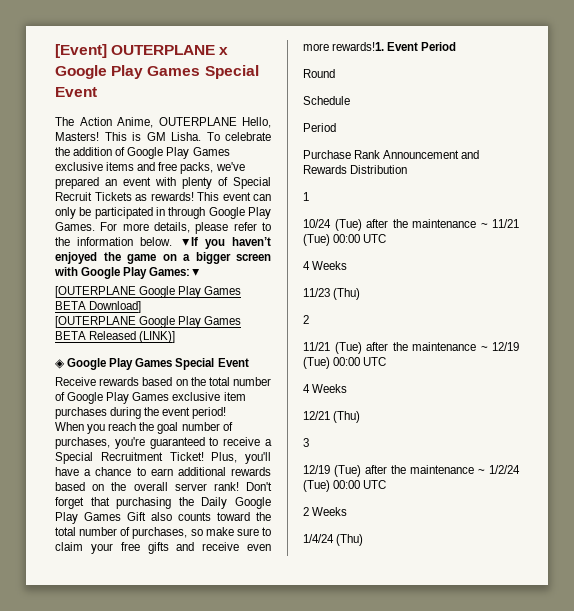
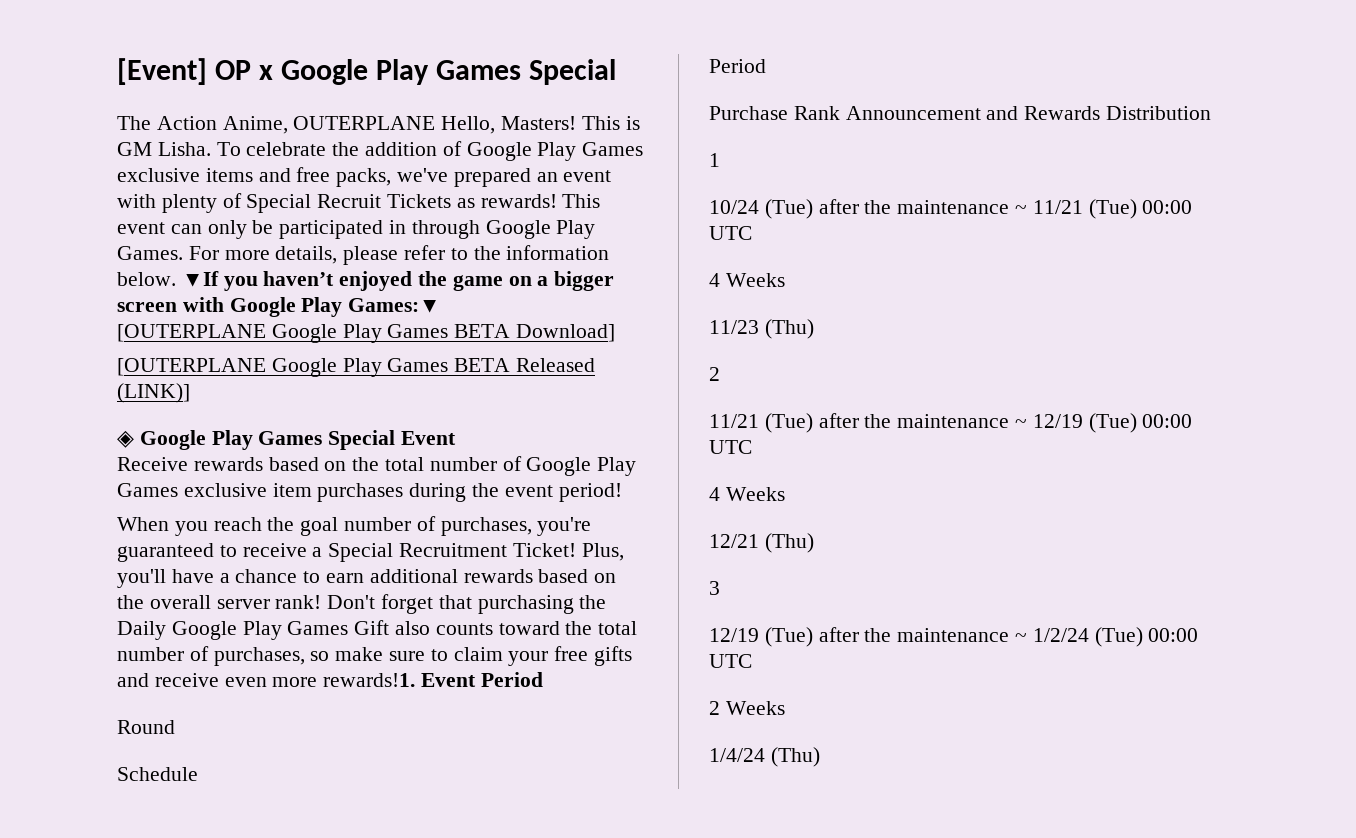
- [Event] OUTERPLANE x Google Play Games Special Event
+ [Event] OP x Google Play Games Special

